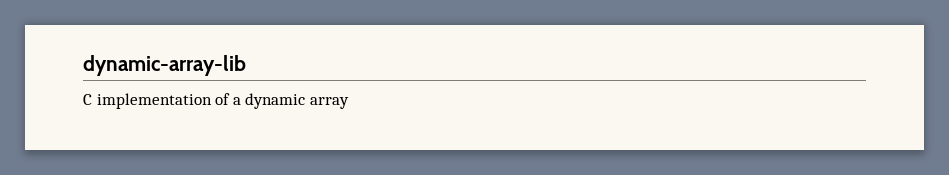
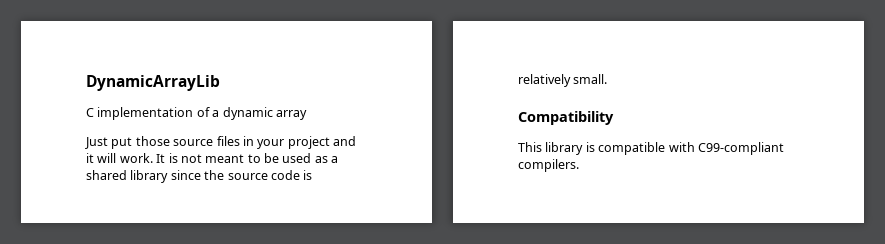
- dynamic-array-lib
+ DynamicArrayLib
+ Just put those source files in your project and it will work. It is not meant to be used as a shared library since the source code is relatively small.
+ Compatibility
+ This library is compatible with C99-compliant compilers.

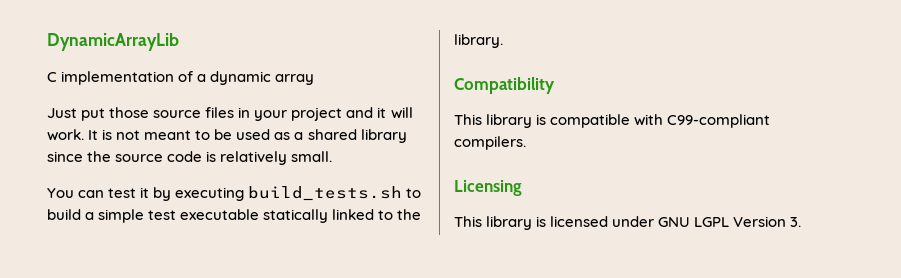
+ You can test it by executing build_tests.sh to build a simple test executable statically linked to the library.
+ Licensing
+ This library is licensed under GNU LGPL Version 3.

